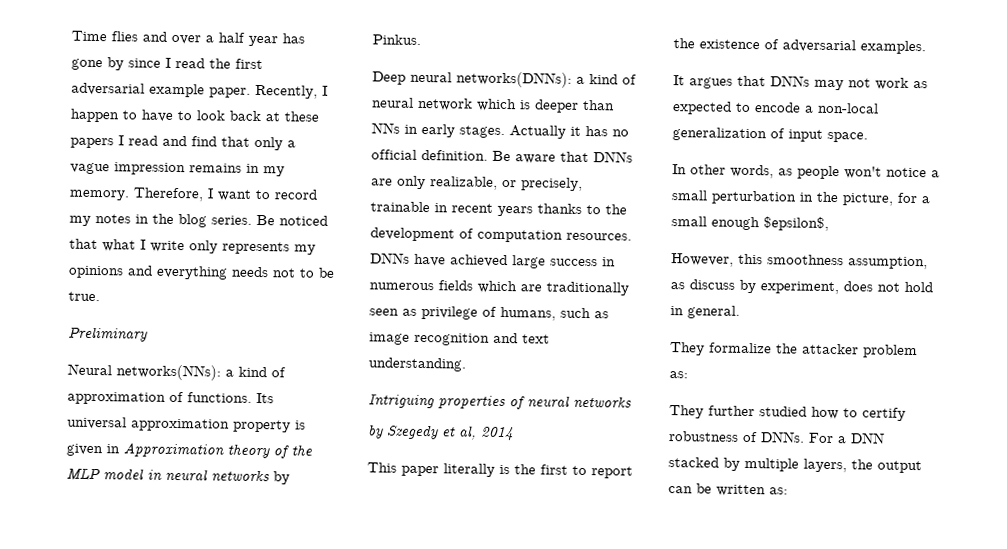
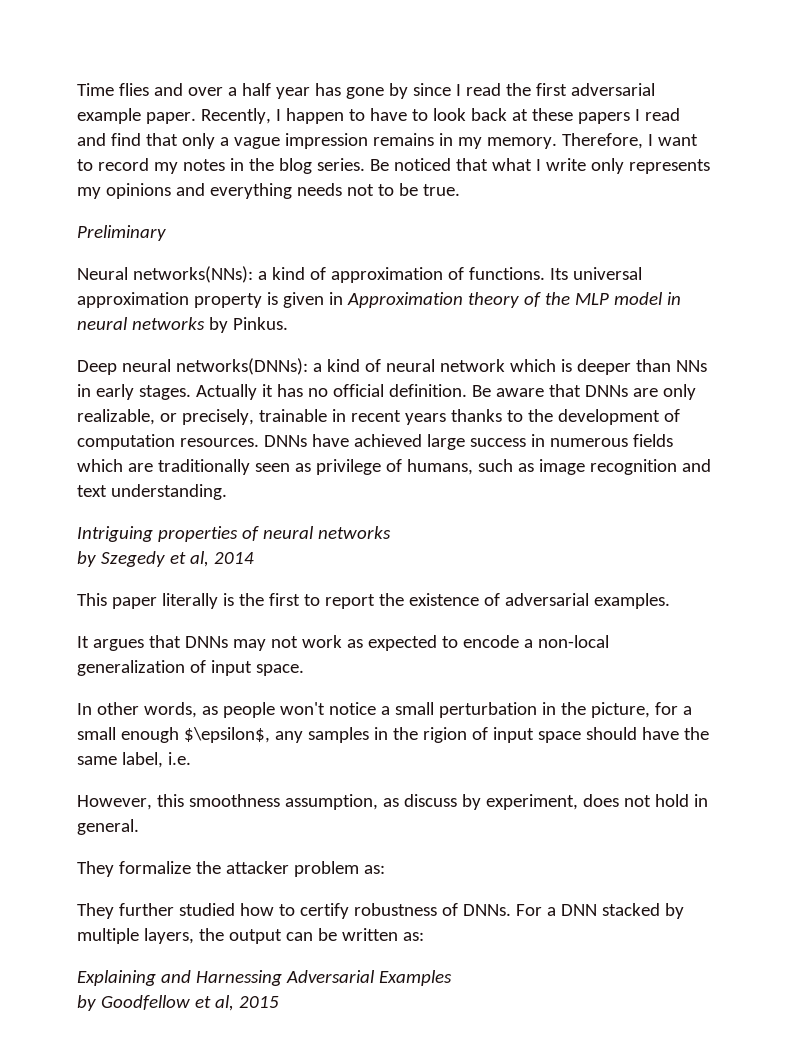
- In other words, as people won't notice a small perturbation in the picture, for a small enough $epsilon$,
+ In other words, as people won't notice a small perturbation in the picture, for a small enough $\epsilon$, any samples in the rigion of input space should have the same label, i.e.
+ Explaining and Harnessing Adversarial Examples
+ by Goodfellow et al, 2015

